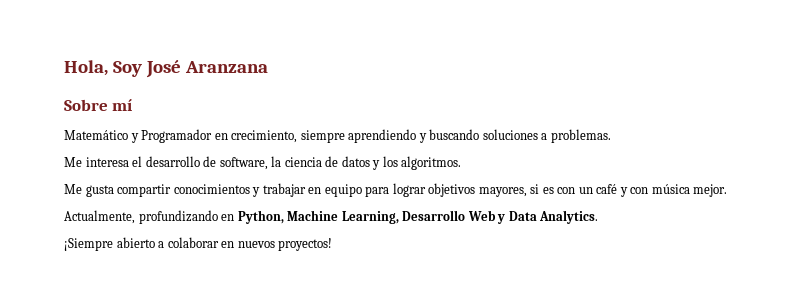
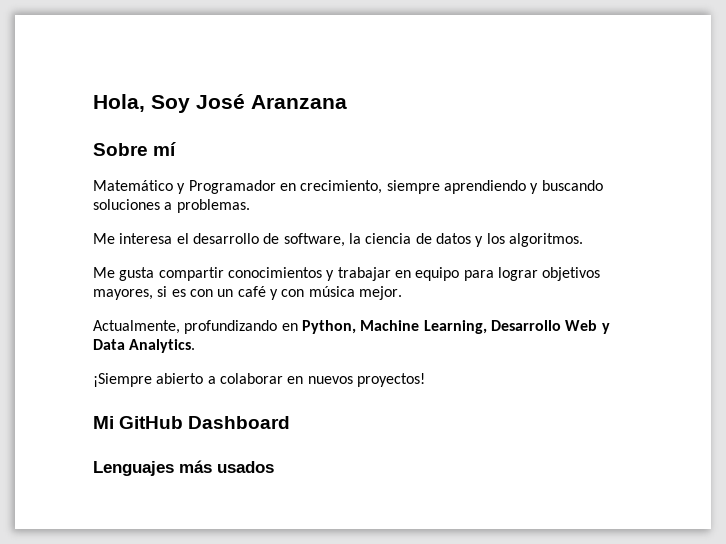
+ Mi GitHub Dashboard
+ Lenguajes más usados

